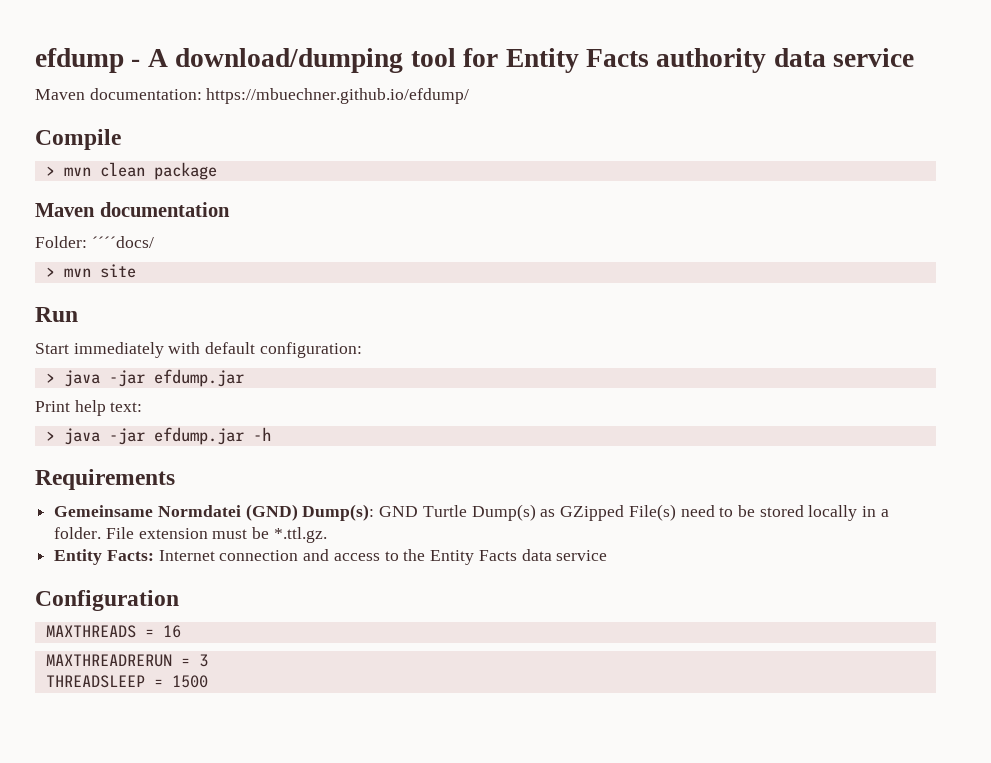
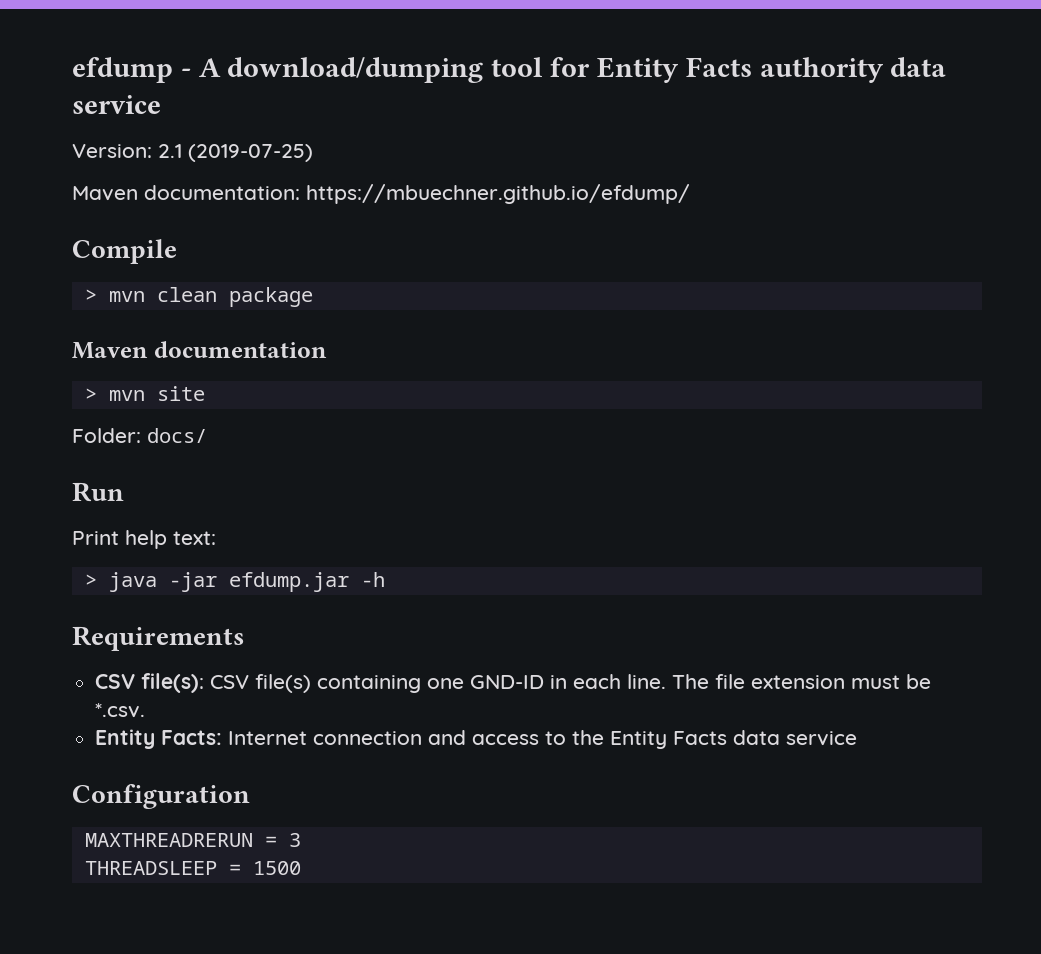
+ Version: 2.1 (2019-07-25)
- Folder: ´´´´docs/
+ Folder: docs/
- Start immediately with default configuration:
- > java -jar efdump.jar
- Gemeinsame Normdatei (GND) Dump(s): GND Turtle Dump(s) as GZipped File(s) need to be stored locally in a folder. File extension must be *.ttl.gz.
+ CSV file(s): CSV file(s) containing one GND-ID in each line. The file extension must be *.csv.
- MAXTHREADS = 16

